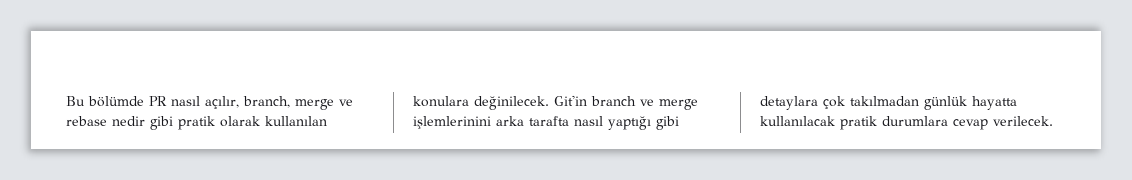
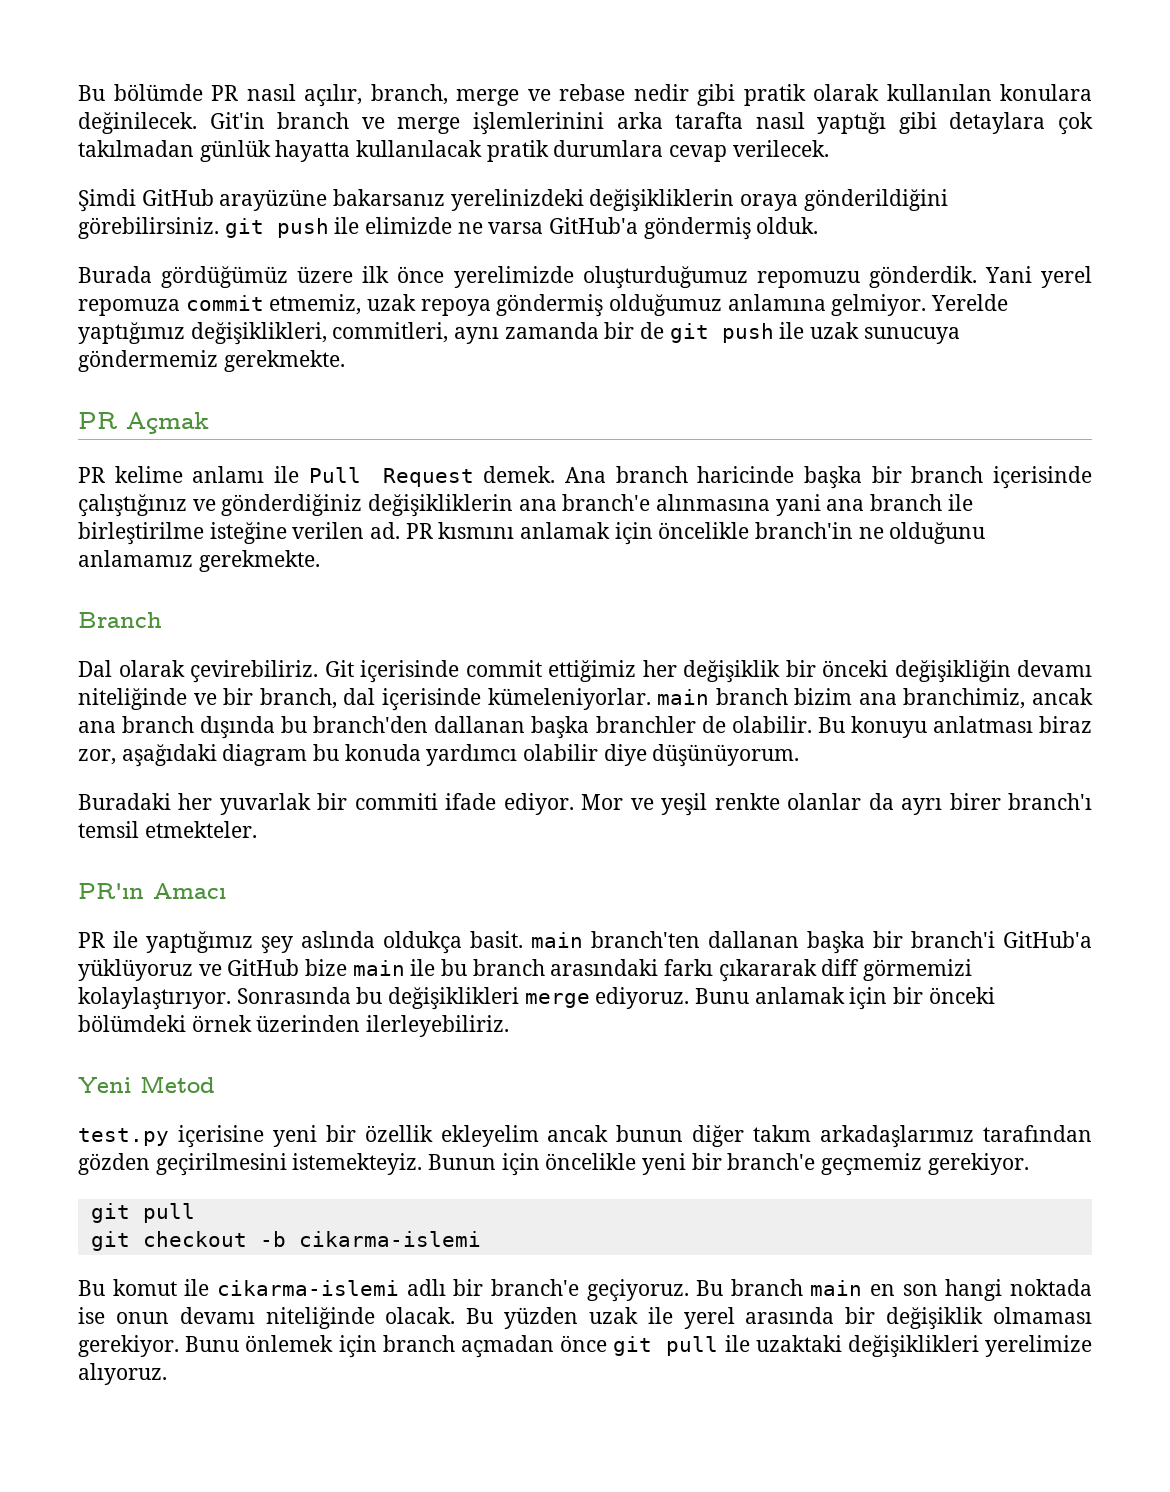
+ Şimdi GitHub arayüzüne bakarsanız yerelinizdeki değişikliklerin oraya gönderildiğini görebilirsiniz. git push ile elimizde ne varsa GitHub'a göndermiş olduk.
+ Burada gördüğümüz üzere ilk önce yerelimizde oluşturduğumuz repomuzu gönderdik. Yani yerel repomuza commit etmemiz, uzak repoya göndermiş olduğumuz anlamına gelmiyor. Yerelde yaptığımız değişiklikleri, commitleri, aynı zamanda bir de git push ile uzak sunucuya göndermemiz gerekmekte.
+ PR Açmak
+ PR kelime anlamı ile Pull Request demek. Ana branch haricinde başka bir branch içerisinde çalıştığınız ve gönderdiğiniz değişikliklerin ana branch'e alınmasına yani ana branch ile birleştirilme isteğine verilen ad. PR kısmını anlamak için öncelikle branch'in ne olduğunu anlamamız gerekmekte.
+ Branch
+ Dal olarak çevirebiliriz. Git içerisinde commit ettiğimiz her değişiklik bir önceki değişikliğin devamı niteliğinde ve bir branch, dal içerisinde kümeleniyorlar. main branch bizim ana branchimiz, ancak ana branch dışında bu branch'den dallanan başka branchler de olabilir. Bu konuyu anlatması biraz zor, aşağıdaki diagram bu konuda yardımcı olabilir diye düşünüyorum.
+ Buradaki her yuvarlak bir commiti ifade ediyor. Mor ve yeşil renkte olanlar da ayrı birer branch'ı temsil etmekteler.
+ PR'ın Amacı
+ PR ile yaptığımız şey aslında oldukça basit. main branch'ten dallanan başka bir branch'i GitHub'a yüklüyoruz ve GitHub bize main ile bu branch arasındaki farkı çıkararak diff görmemizi kolaylaştırıyor. Sonrasında bu değişiklikleri merge ediyoruz. Bunu anlamak için bir önceki bölümdeki örnek üzerinden ilerleyebiliriz.
+ Yeni Metod
+ test.py içerisine yeni bir özellik ekleyelim ancak bunun diğer takım arkadaşlarımız tarafından gözden geçirilmesini istemekteyiz. Bunun için öncelikle yeni bir branch'e geçmemiz gerekiyor.
+ git pull
+ git checkout -b cikarma-islemi
+ Bu komut ile cikarma-islemi adlı bir branch'e geçiyoruz. Bu branch main en son hangi noktada ise onun devamı niteliğinde olacak. Bu yüzden uzak ile yerel arasında bir değişiklik olmaması gerekiyor. Bunu önlemek için branch açmadan önce git pull ile uzaktaki değişiklikleri yerelimize alıyoruz.

